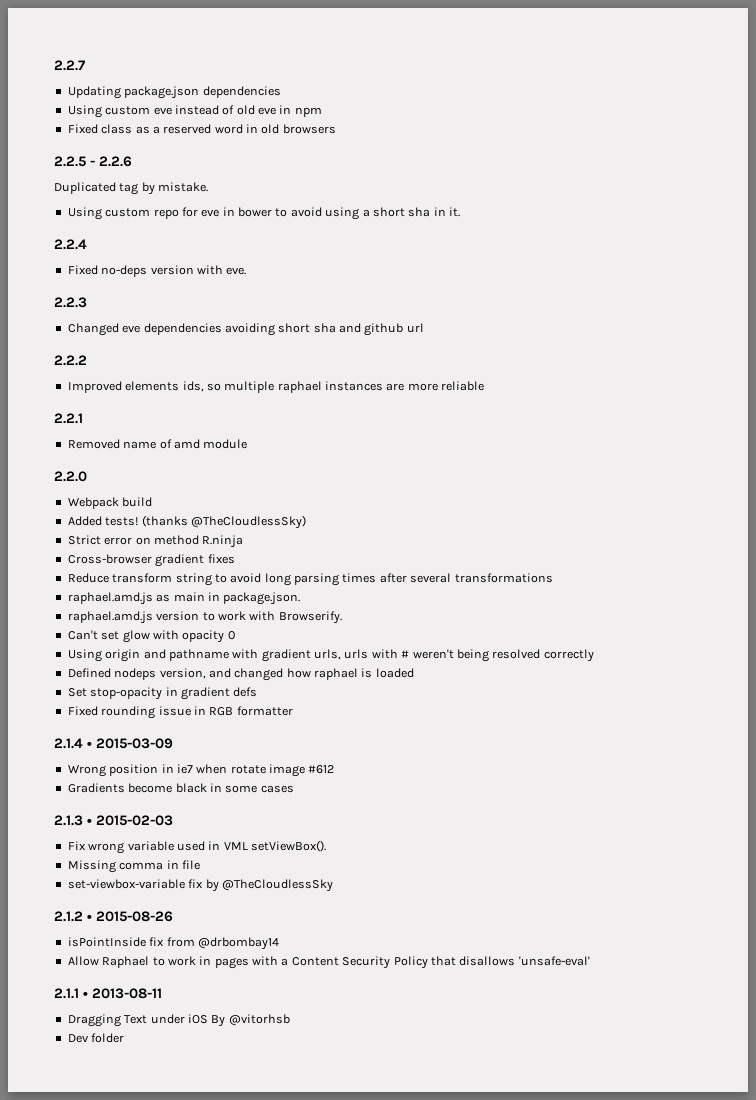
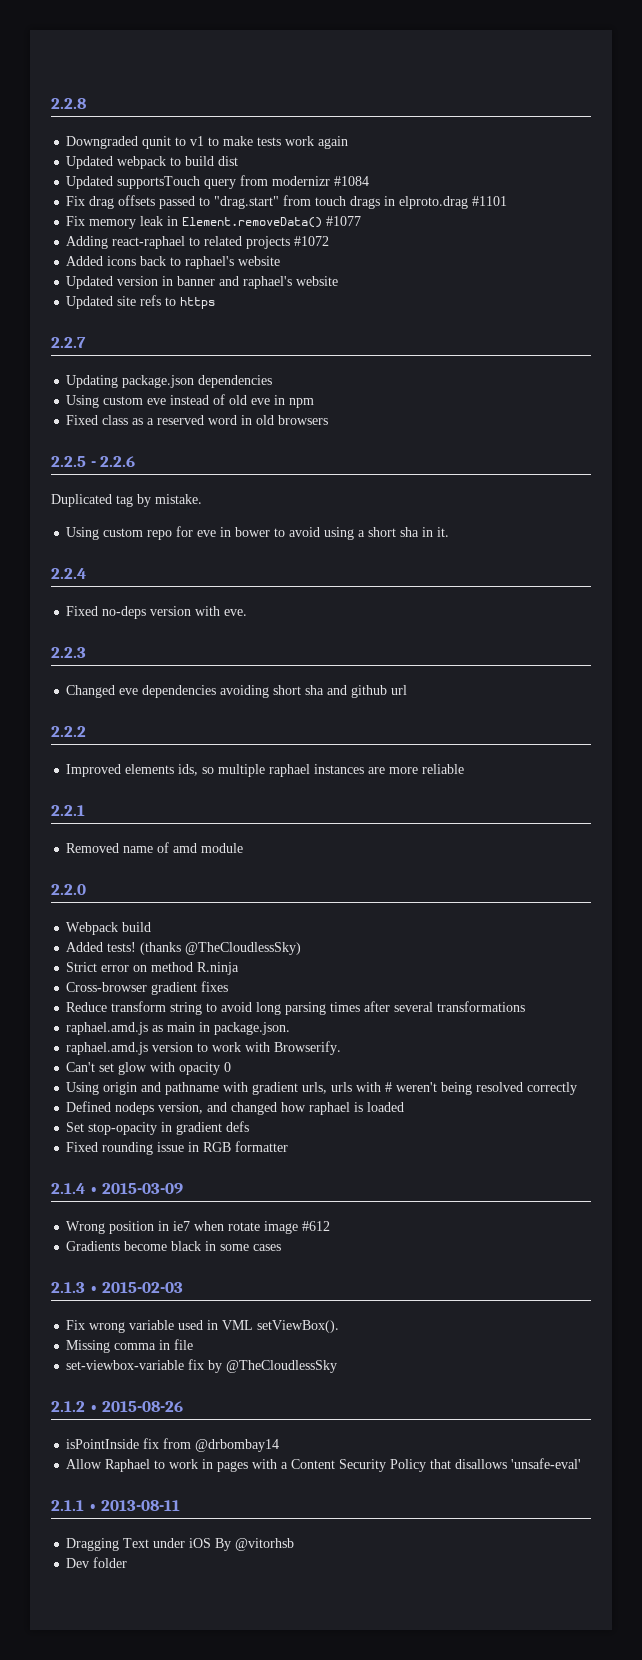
+ 2.2.8
+ Downgraded qunit to v1 to make tests work again
+ Updated webpack to build dist
+ Updated supportsTouch query from modernizr #1084
+ Fix drag offsets passed to "drag.start" from touch drags in elproto.drag #1101
+ Fix memory leak in Element.removeData() #1077
+ Adding react-raphael to related projects #1072
+ Added icons back to raphael's website
+ Updated version in banner and raphael's website
+ Updated site refs to https

